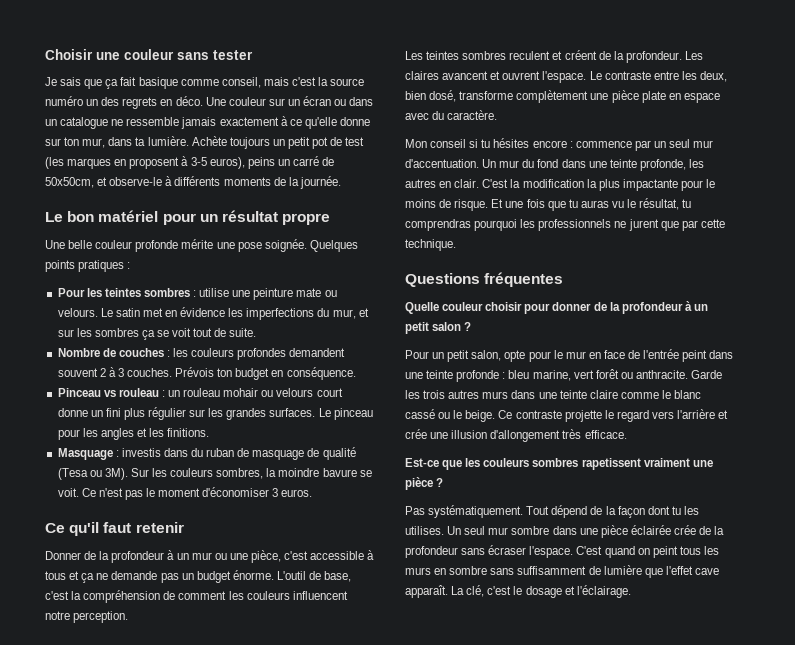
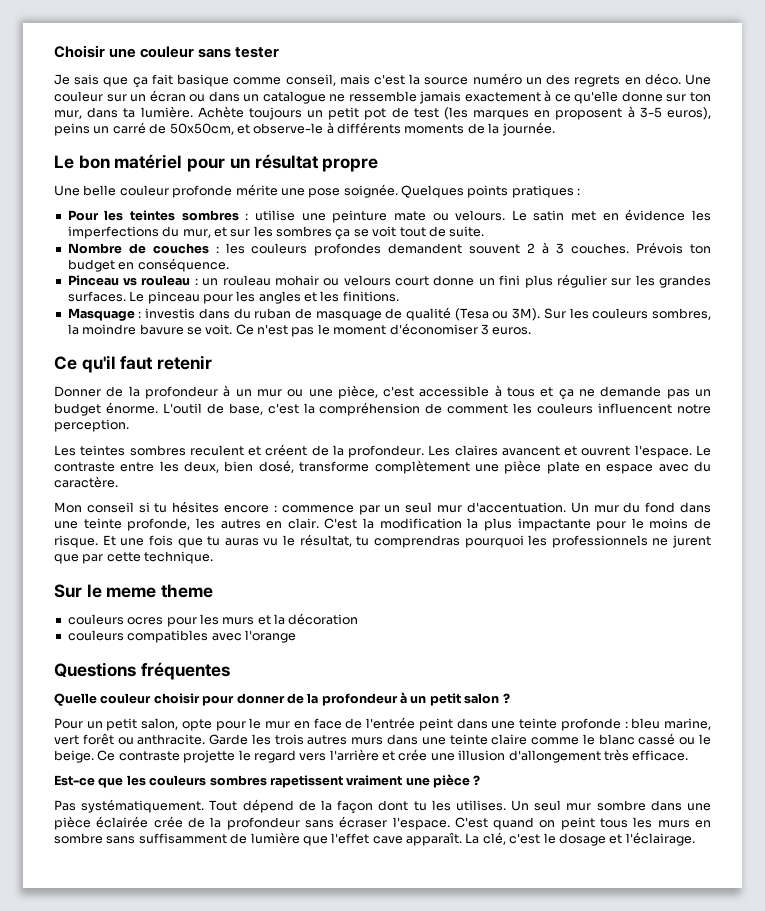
+ Sur le meme theme
+ couleurs ocres pour les murs et la décoration
+ couleurs compatibles avec l'orange

